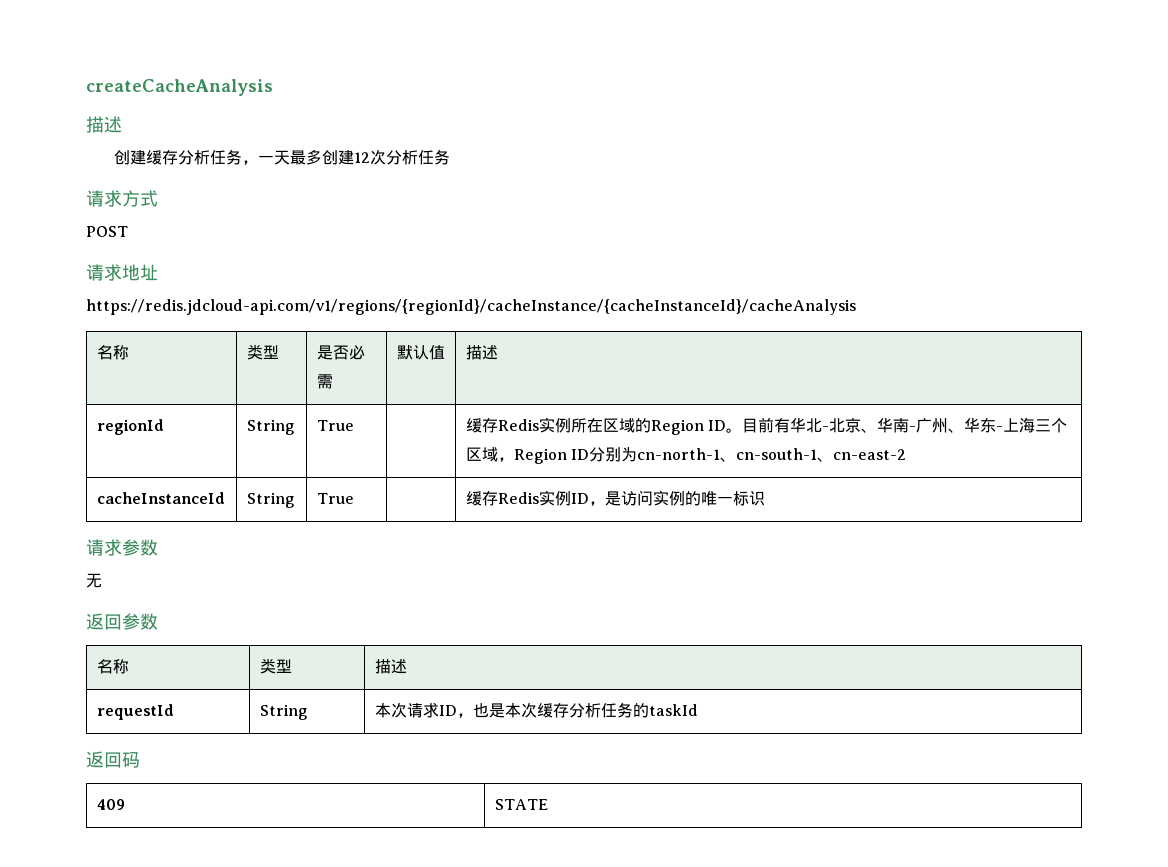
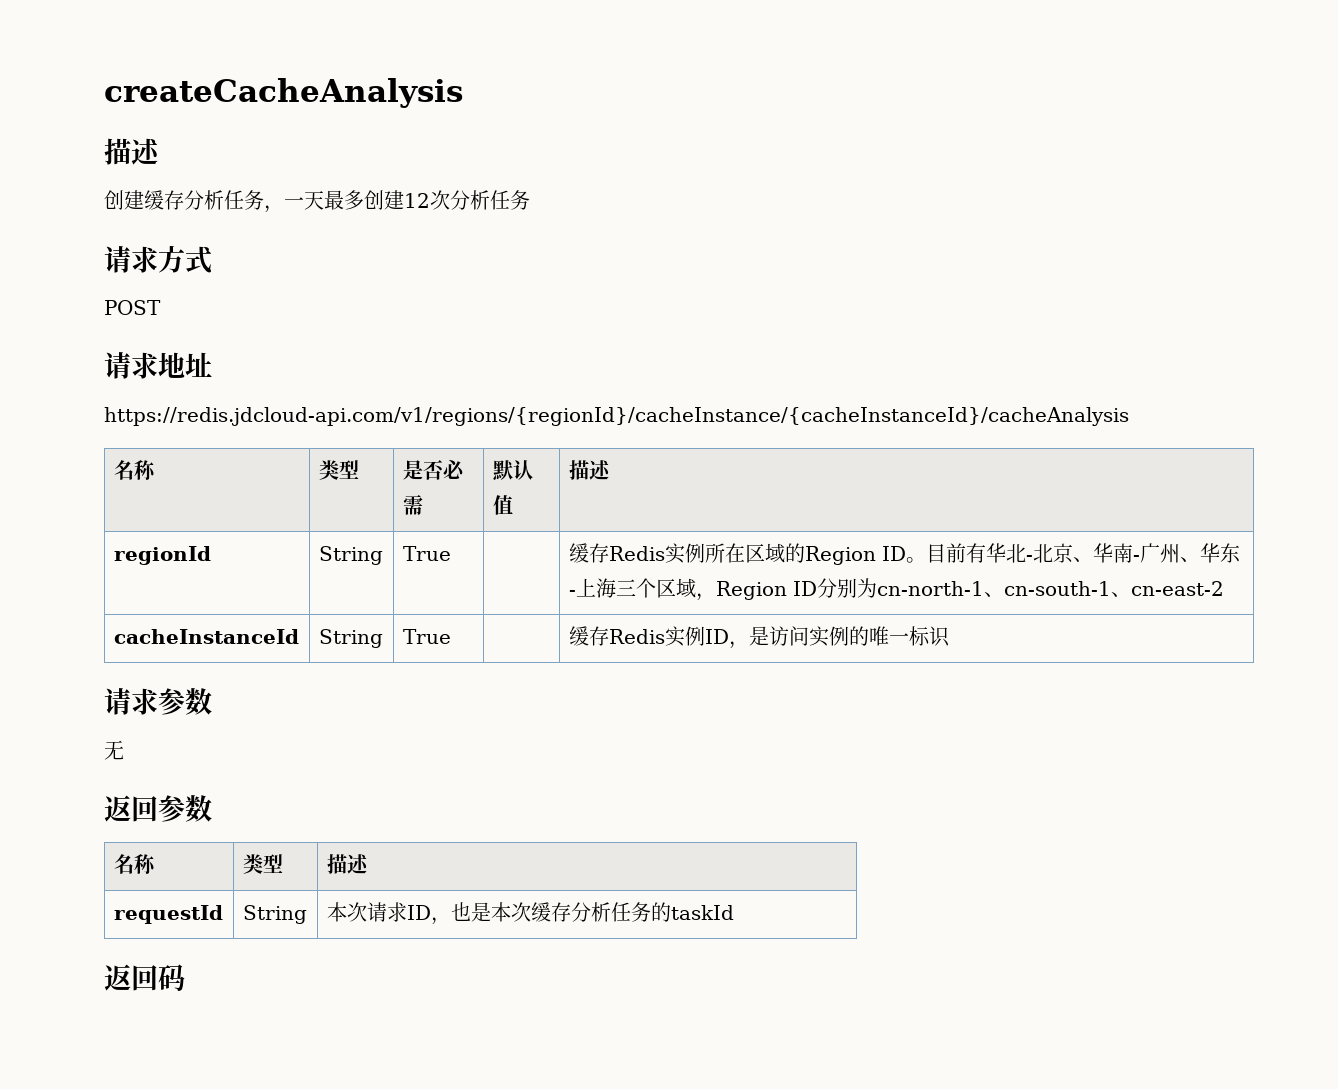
- 409 | STATE

